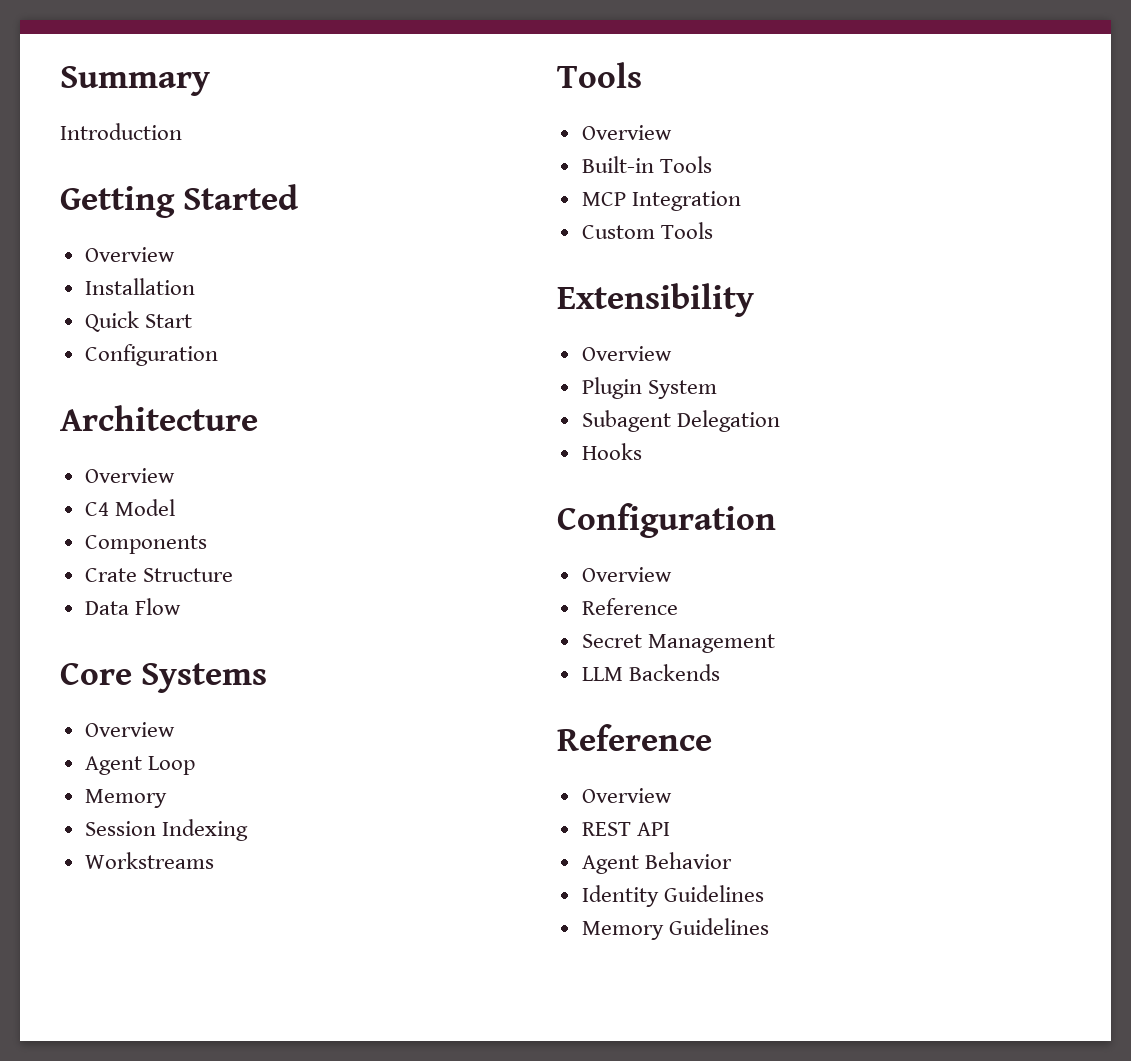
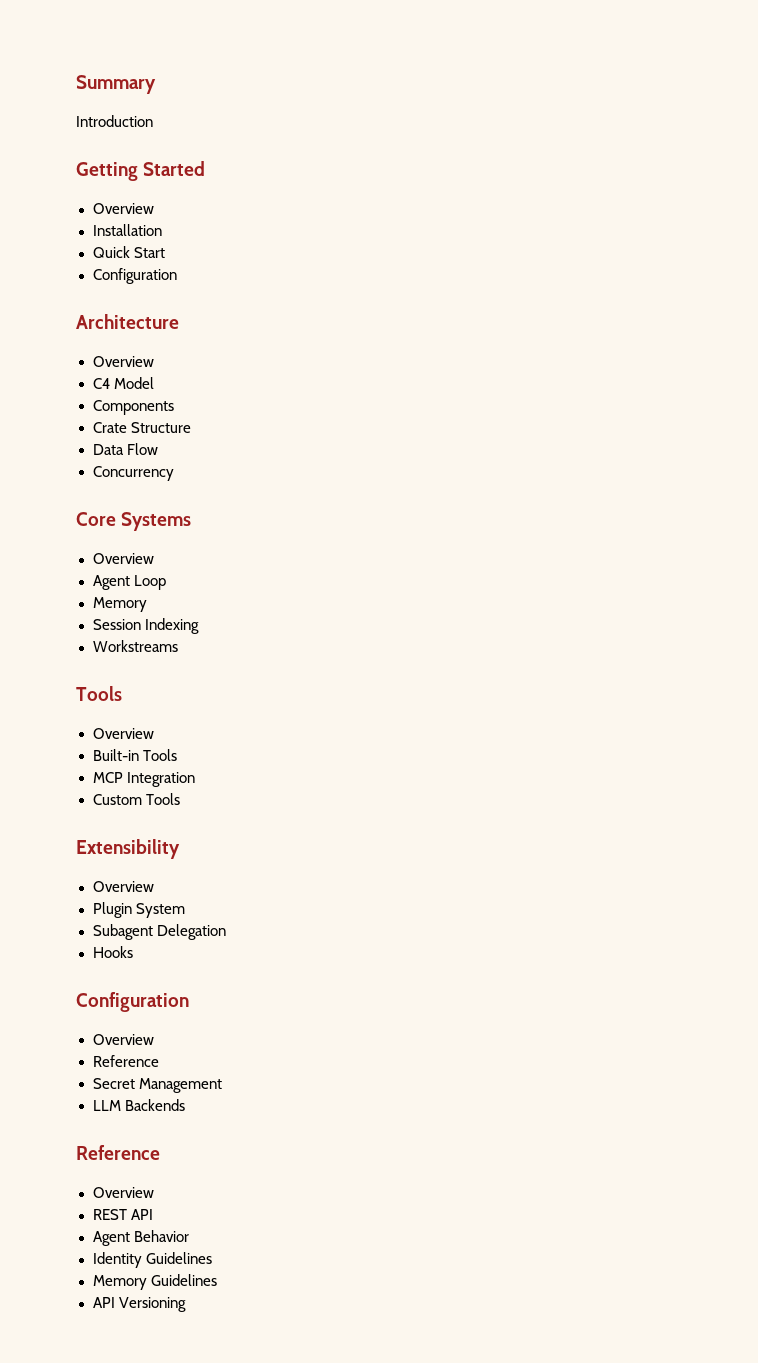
+ Concurrency
+ API Versioning

